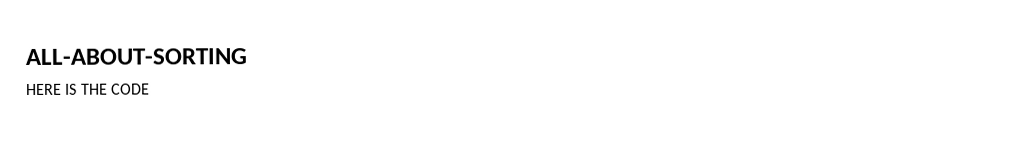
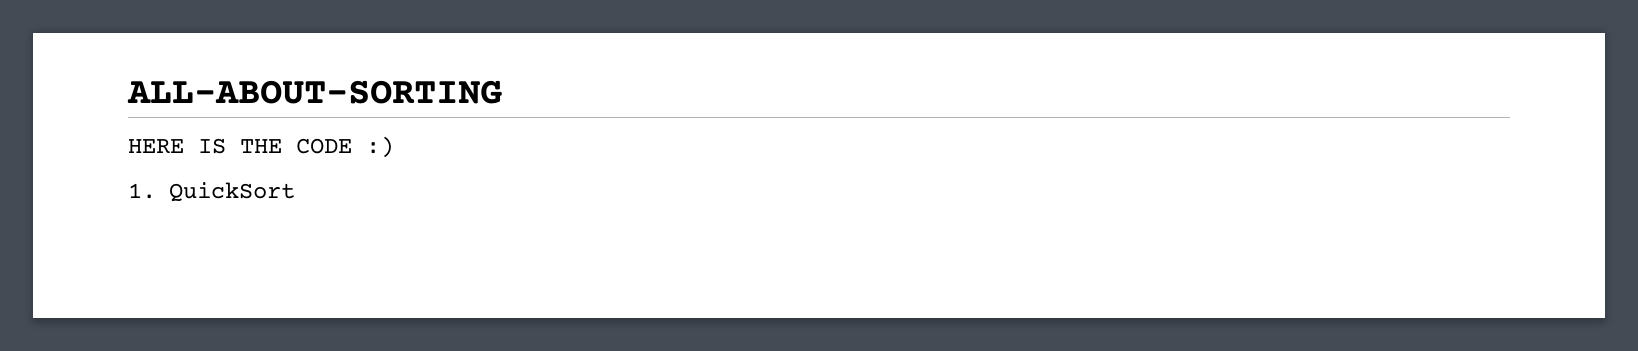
- HERE IS THE CODE
+ HERE IS THE CODE :)
+ 1. QuickSort

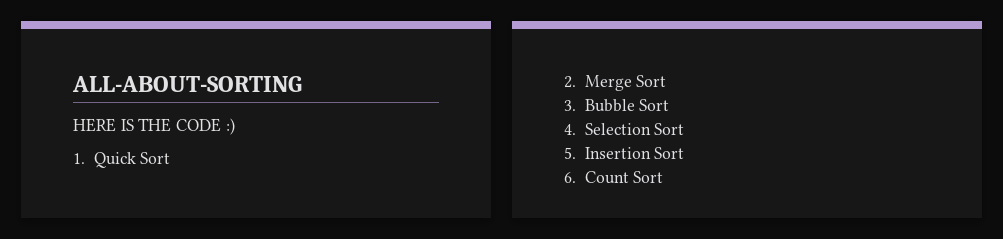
- 1. QuickSort
+ 1. Quick Sort
+ 2. Merge Sort
+ 3. Bubble Sort
+ 4. Selection Sort
+ 5. Insertion Sort
+ 6. Count Sort

